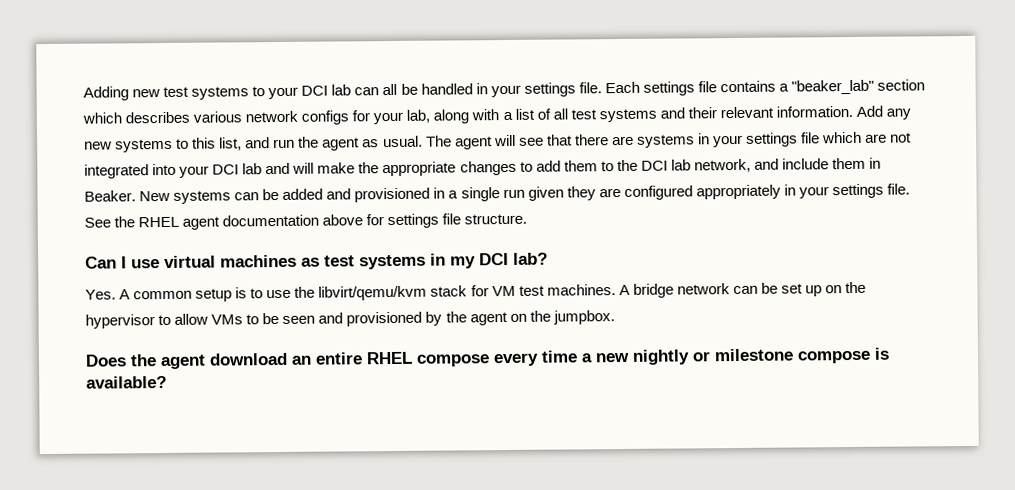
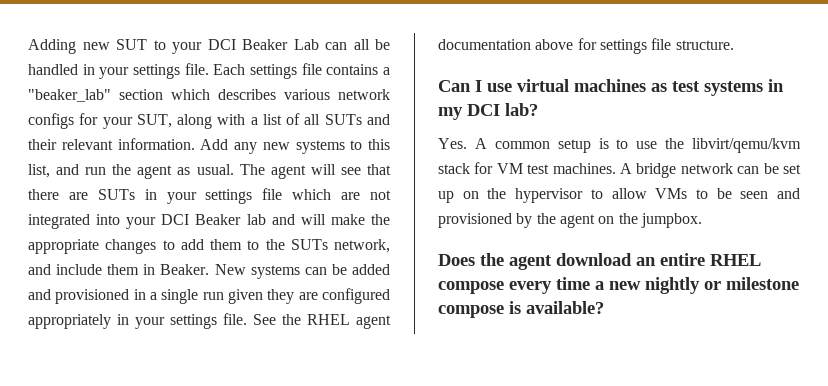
- Adding new test systems to your DCI lab can all be handled in your settings file.
+ Adding new SUT to your DCI Beaker Lab can all be handled in your settings file.
- Each settings file contains a "beaker_lab" section which describes various network configs for your lab, along with a list of all test systems and their relevant information.
+ Each settings file contains a "beaker_lab" section which describes various network configs for your SUT, along with a list of all SUTs and their relevant information.
- The agent will see that there are systems in your settings file which are not integrated into your DCI lab and will make the appropriate changes to add them to the DCI lab network, and include them in Beaker.
+ The agent will see that there are SUTs in your settings file which are not integrated into your DCI Beaker lab and will make the appropriate changes to add them to the SUTs network, and include them in Beaker.

